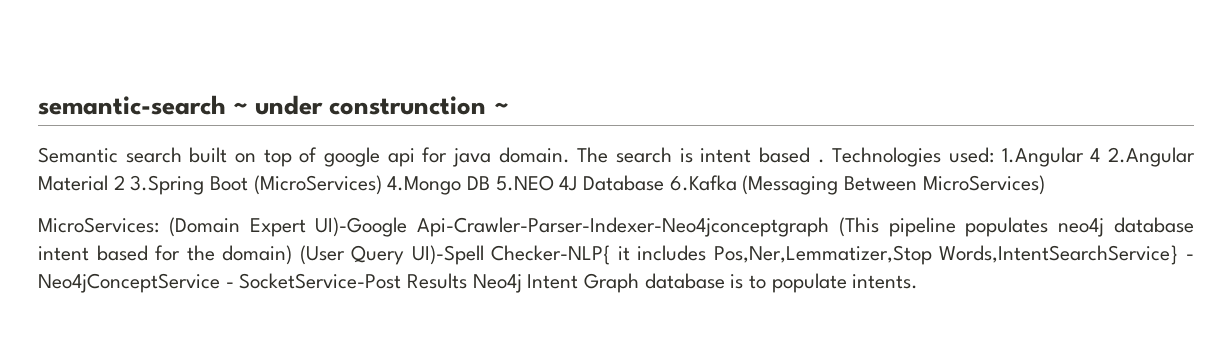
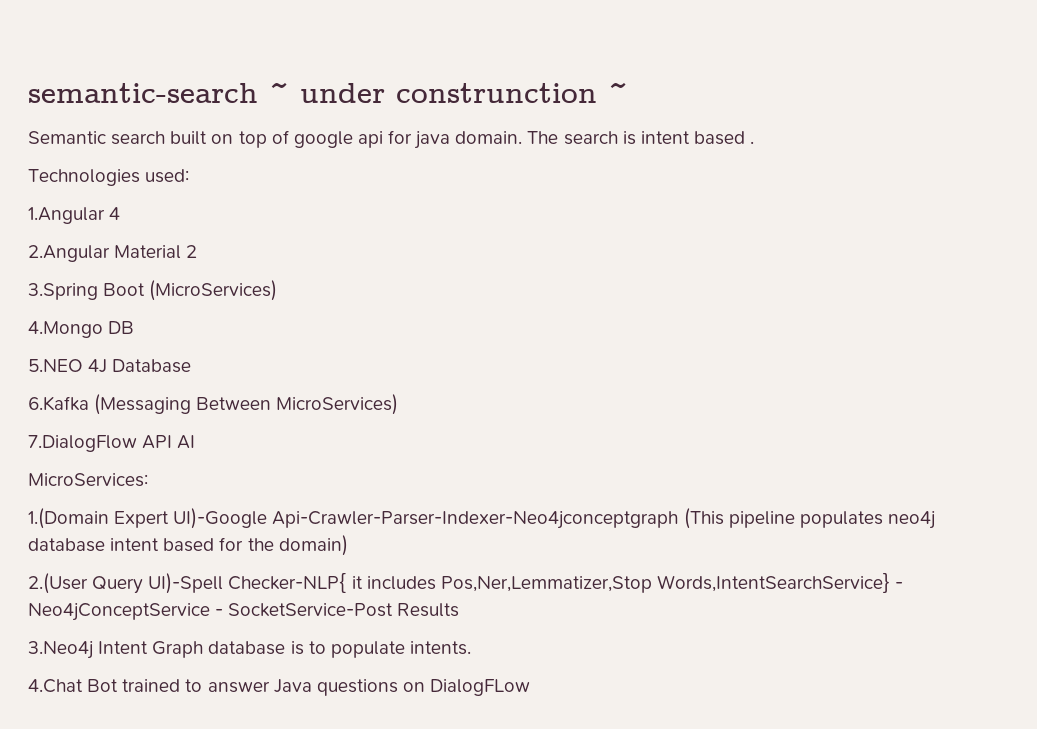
- The search is intent based . Technologies used: 1.Angular 4 2.Angular Material 2 3.Spring Boot (MicroServices) 4.Mongo DB 5.NEO 4J Database 6.Kafka (Messaging Between MicroServices)
+ The search is intent based .
+ Technologies used:
+ 1.Angular 4
+ 2.Angular Material 2
+ 3.Spring Boot (MicroServices)
+ 4.Mongo DB
+ 5.NEO 4J Database
+ 6.Kafka (Messaging Between MicroServices)
+ 7.DialogFlow API AI
- MicroServices: (Domain Expert UI)-Google Api-Crawler-Parser-Indexer-Neo4jconceptgraph (This pipeline populates neo4j database intent based for the domain) (User Query UI)-Spell Checker-NLP{ it includes Pos,Ner,Lemmatizer,Stop Words,IntentSearchService} - Neo4jConceptService - SocketService-Post Results Neo4j Intent Graph database is to populate intents.
+ MicroServices:
+ 1.(Domain Expert UI)-Google Api-Crawler-Parser-Indexer-Neo4jconceptgraph (This pipeline populates neo4j database intent based for the domain)
+ 2.(User Query UI)-Spell Checker-NLP{ it includes Pos,Ner,Lemmatizer,Stop Words,IntentSearchService} - Neo4jConceptService - SocketService-Post Results
+ 3.Neo4j Intent Graph database is to populate intents.
+ 4.Chat Bot trained to answer Java questions on DialogFLow

